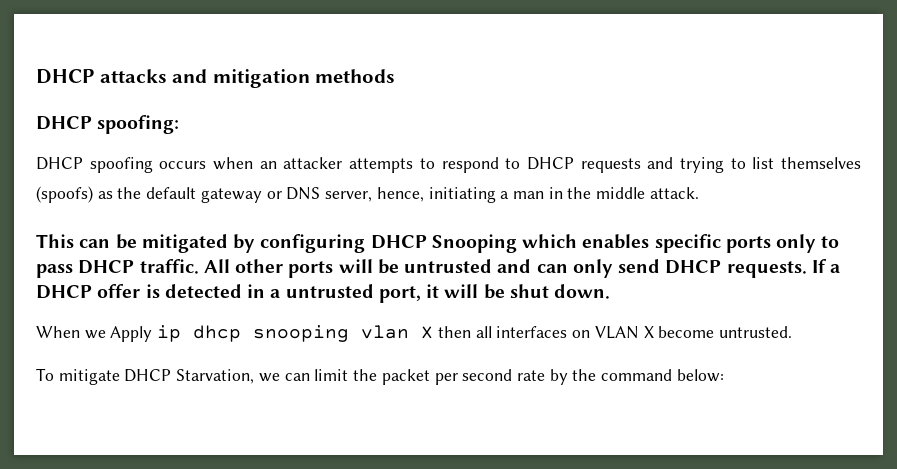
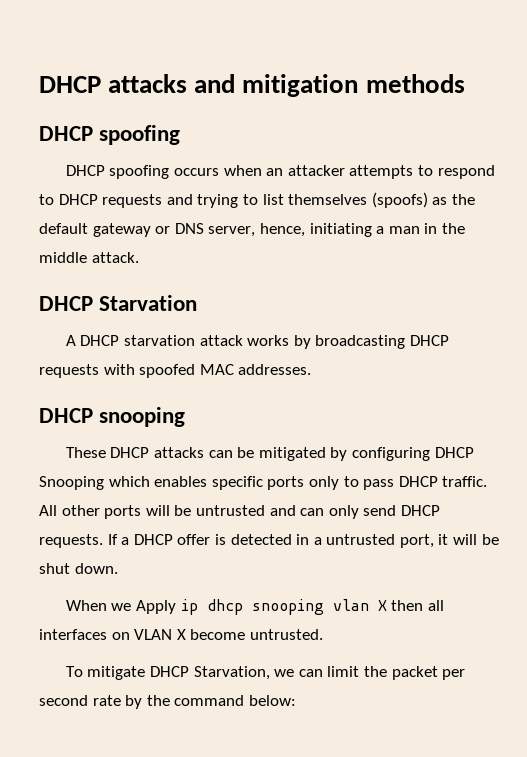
  DHCP attacks and mitigation methods
- DHCP spoofing:
+ DHCP spoofing
- This can be mitigated by configuring DHCP Snooping which enables specific ports only to pass DHCP traffic.
+ DHCP Starvation
+ A DHCP starvation attack works by broadcasting DHCP requests with spoofed MAC addresses.
+ DHCP snooping
+ These DHCP attacks can be mitigated by configuring DHCP Snooping which enables specific ports only to pass DHCP traffic.

